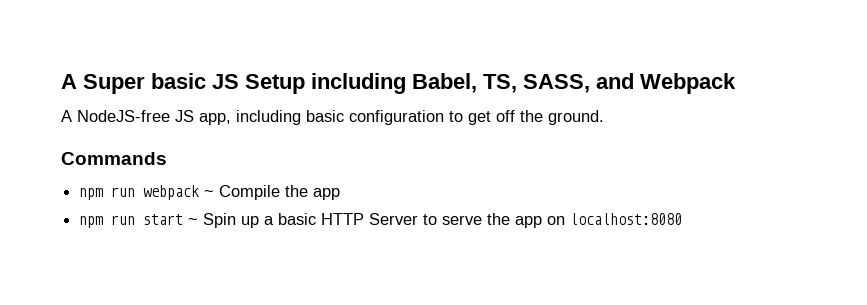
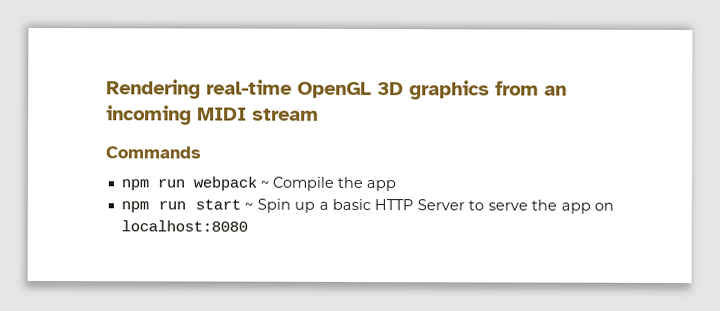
- A Super basic JS Setup including Babel, TS, SASS, and Webpack
- A NodeJS-free JS app, including basic configuration to get off the ground.
+ Rendering real-time OpenGL 3D graphics from an incoming MIDI stream

